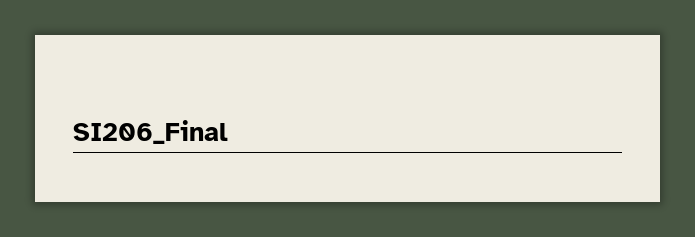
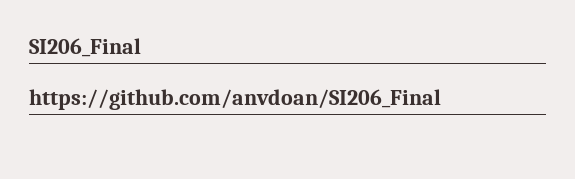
+ https://github.com/anvdoan/SI206_Final

